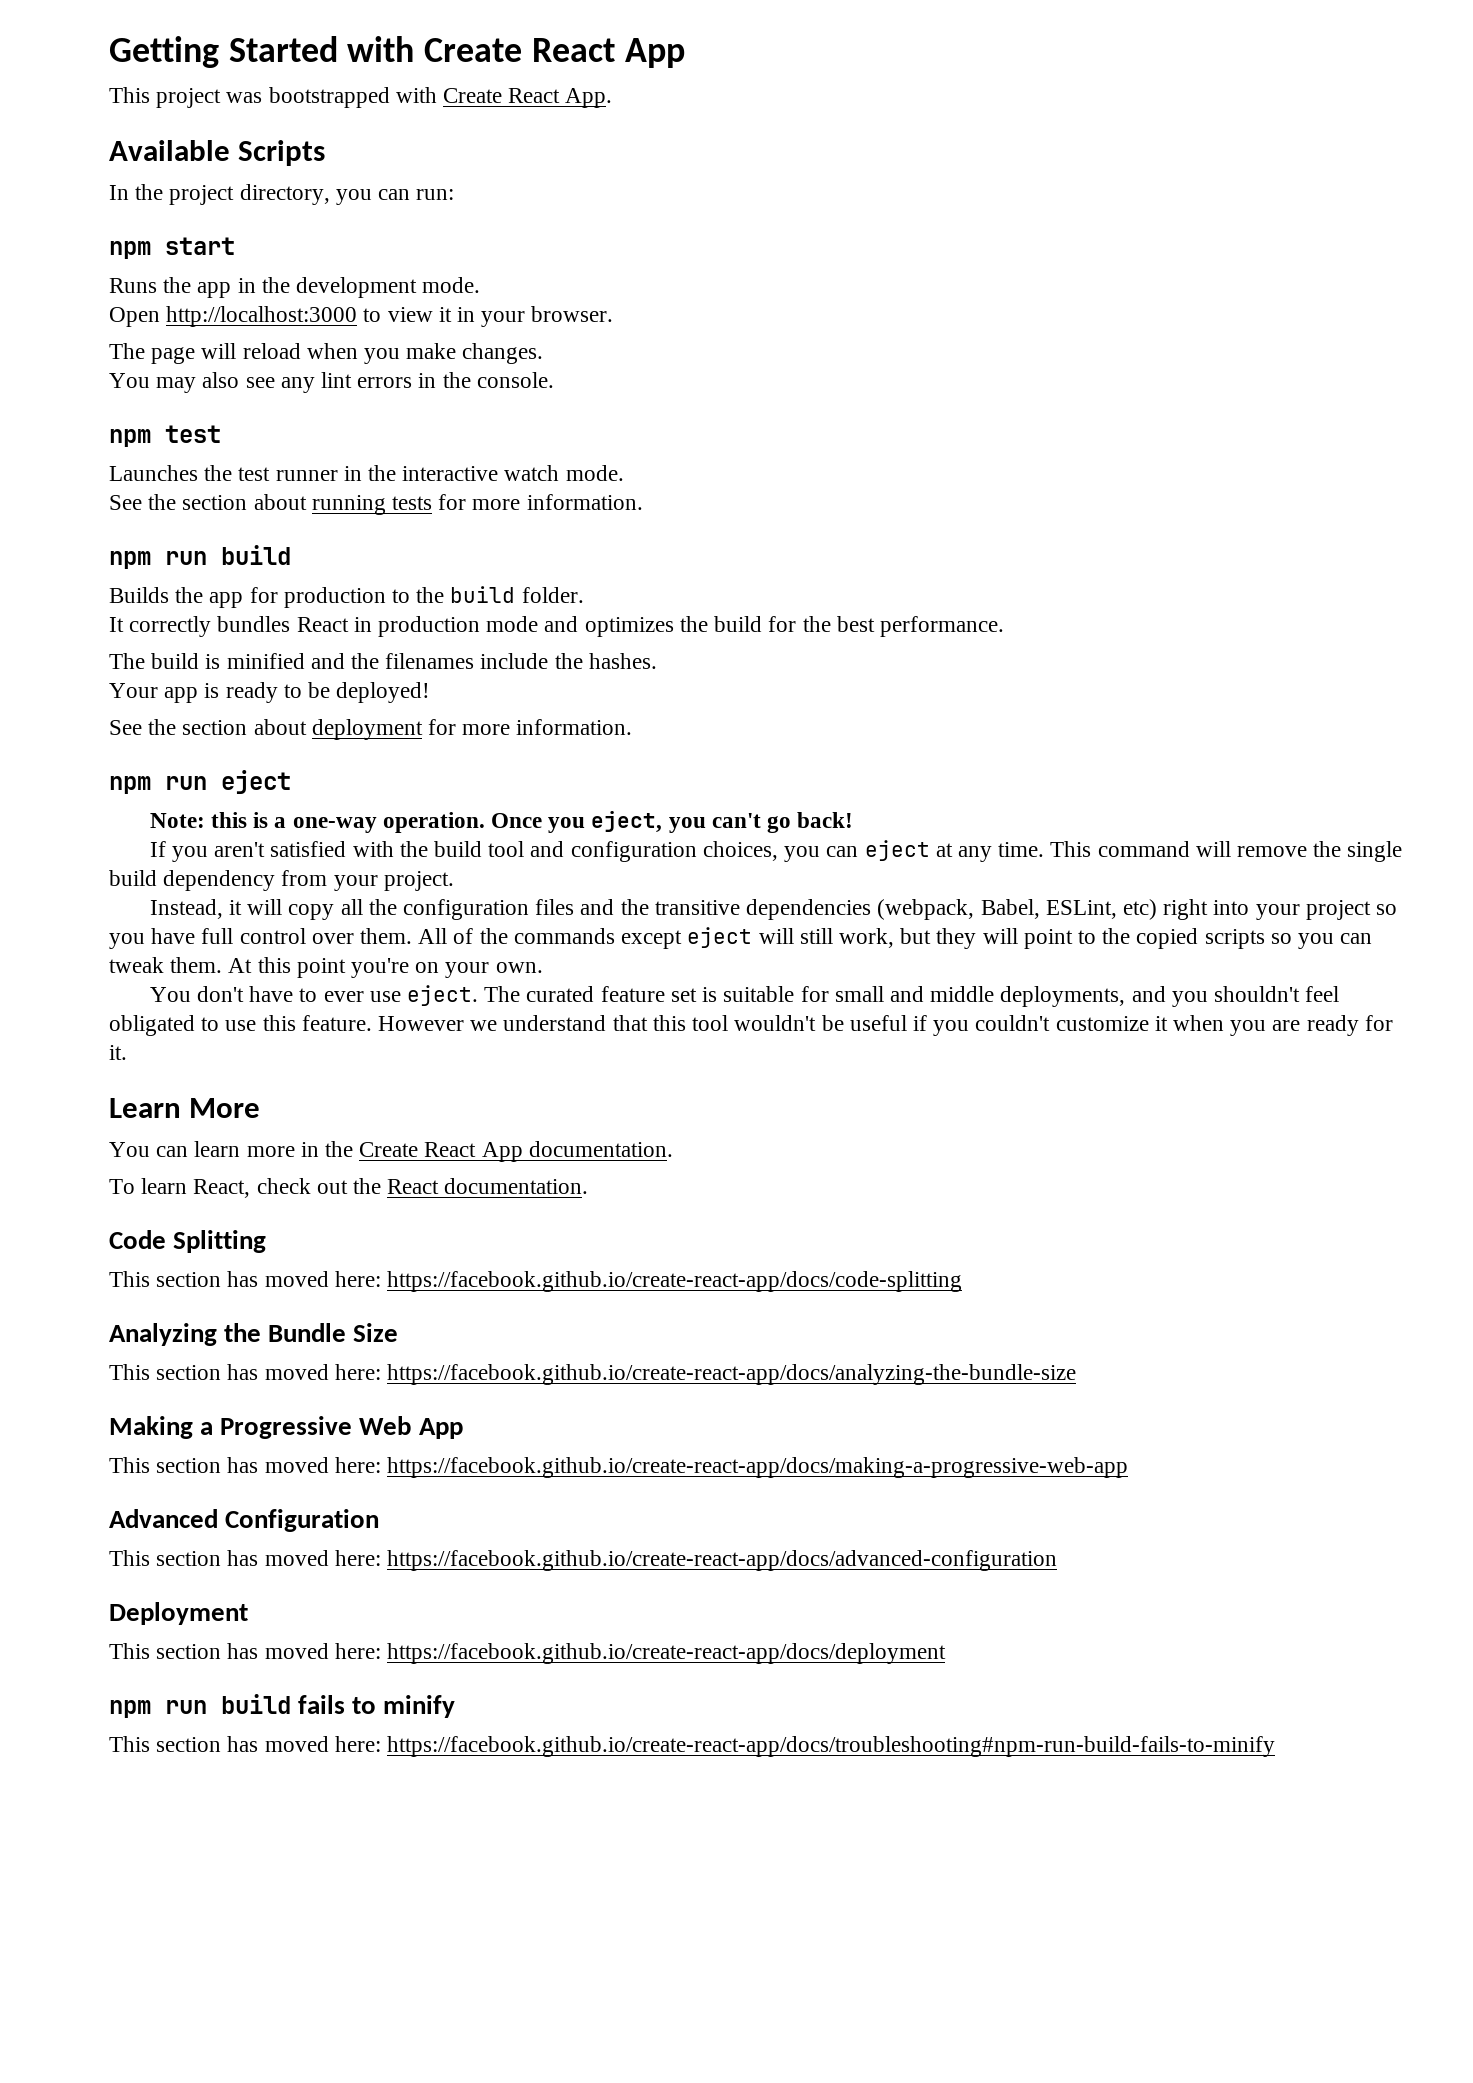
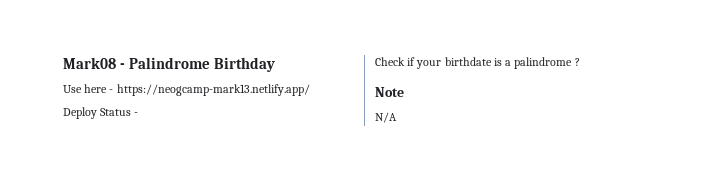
- Getting Started with Create React App
- This project was bootstrapped with Create React App.
- Available Scripts
- In the project directory, you can run:
- npm start
- Runs the app in the development mode.
- Open http://localhost:3000 to view it in your browser.
- The page will reload when you make changes.
- You may also see any lint errors in the console.
- npm test
- Launches the test runner in the interactive watch mode.
- See the section about running tests for more information.
- npm run build
- Builds the app for production to the build folder.
- It correctly bundles React in production mode and optimizes the build for the best performance.
- The build is minified and the filenames include the hashes.
- Your app is ready to be deployed!
- See the section about deployment for more information.
- npm run eject
- Note: this is a one-way operation. Once you eject, you can't go back!
- If you aren't satisfied with the build tool and configuration choices, you can eject at any time. This command will remove the single build dependency from your project.
- Instead, it will copy all the configuration files and the transitive dependencies (webpack, Babel, ESLint, etc) right into your project so you have full control over them. All of the commands except eject will still work, but they will point to the copied scripts so you can tweak them. At this point you're on your own.
- You don't have to ever use eject. The curated feature set is suitable for small and middle deployments, and you shouldn't feel obligated to use this feature. However we understand that this tool wouldn't be useful if you couldn't customize it when you are ready for it.
- Learn More
- You can learn more in the Create React App documentation.
- To learn React, check out the React documentation.
- Code Splitting
- This section has moved here: https://facebook.github.io/create-react-app/docs/code-splitting
- Analyzing the Bundle Size
- This section has moved here: https://facebook.github.io/create-react-app/docs/analyzing-the-bundle-size
- Making a Progressive Web App
- This section has moved here: https://facebook.github.io/create-react-app/docs/making-a-progressive-web-app
- Advanced Configuration
- This section has moved here: https://facebook.github.io/create-react-app/docs/advanced-configuration
- Deployment
- This section has moved here: https://facebook.github.io/create-react-app/docs/deployment
- npm run build fails to minify
- This section has moved here: https://facebook.github.io/create-react-app/docs/troubleshooting#npm-run-build-fails-to-minify
+ Mark08 - Palindrome Birthday
+ Use here - https://neogcamp-mark13.netlify.app/
+ Deploy Status -
+ Check if your birthdate is a palindrome ?
+ Note
+ N/A

